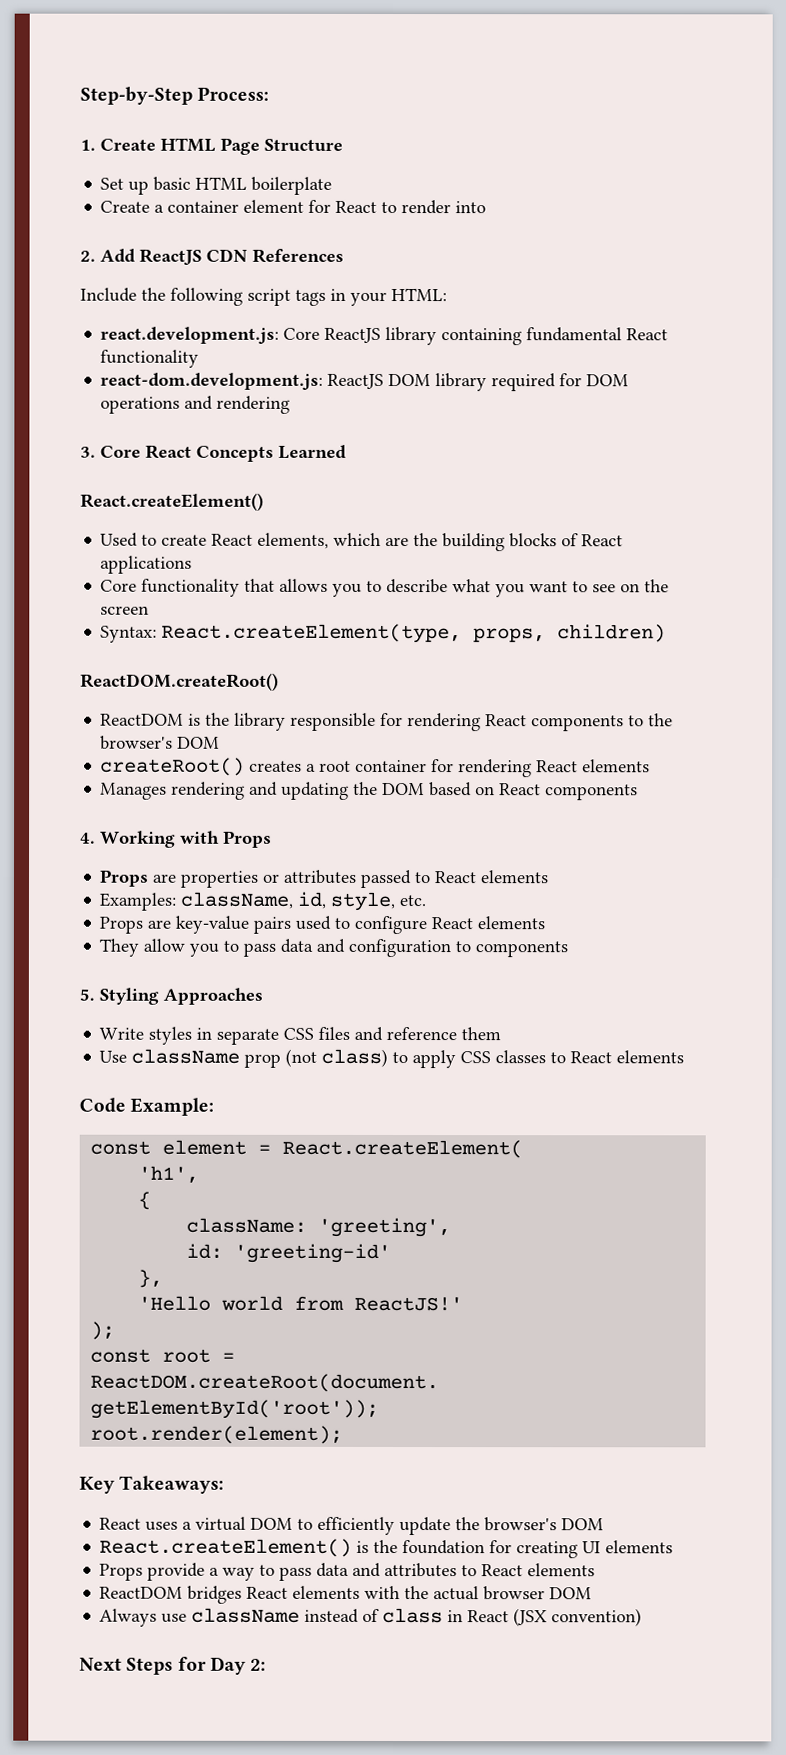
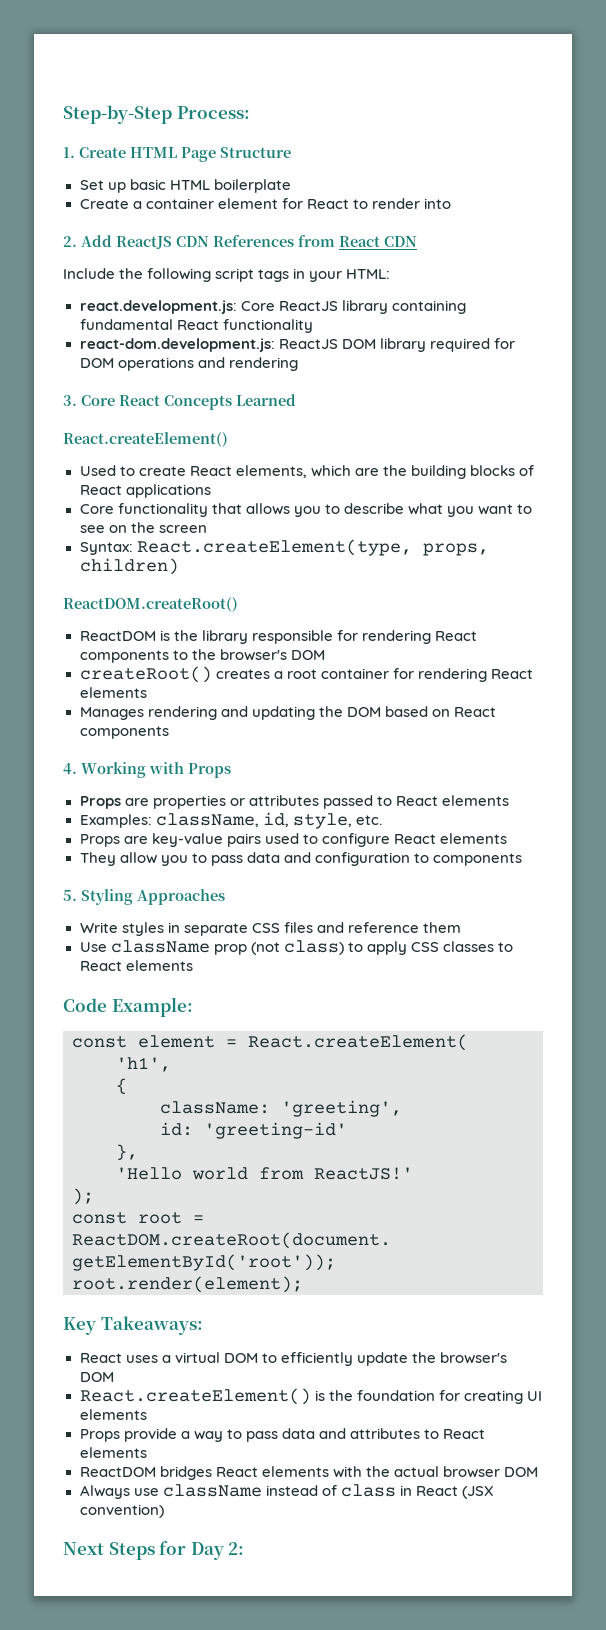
- 2. Add ReactJS CDN References
+ 2. Add ReactJS CDN References from React CDN

